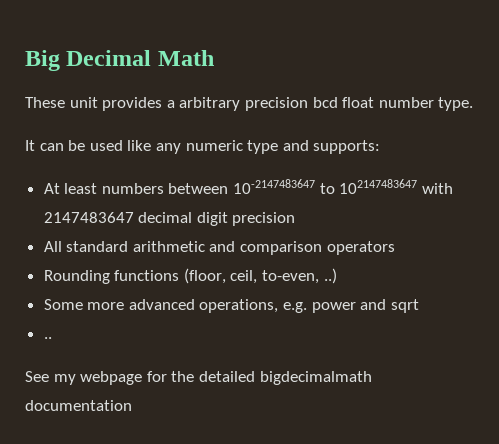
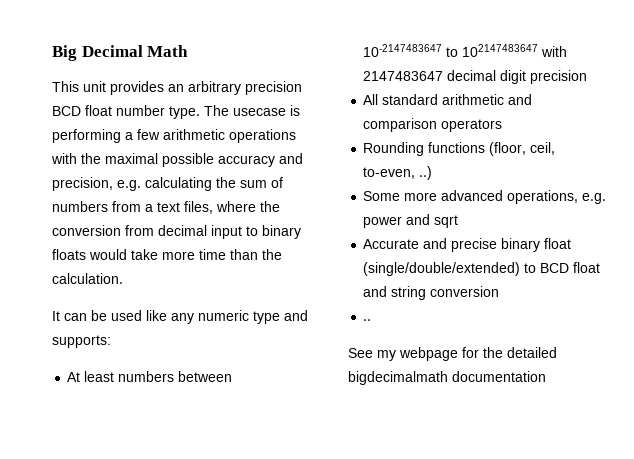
- These unit provides a arbitrary precision bcd float number type.
+ This unit provides an arbitrary precision BCD float number type. The usecase is performing a few arithmetic operations with the maximal possible accuracy and precision, e.g. calculating the sum of numbers from a text files, where the conversion from decimal input to binary floats would take more time than the calculation.
+ Accurate and precise binary float (single/double/extended) to BCD float and string conversion

